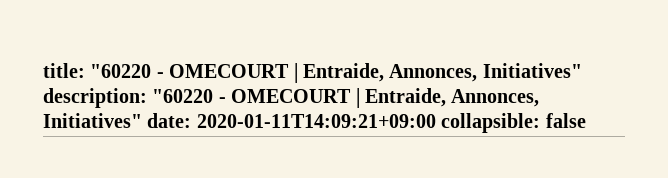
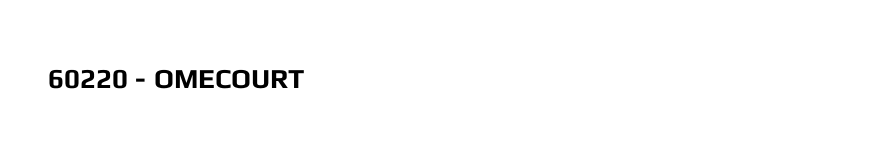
- title: "60220 - OMECOURT | Entraide, Annonces, Initiatives" description: "60220 - OMECOURT | Entraide, Annonces, Initiatives" date: 2020-01-11T14:09:21+09:00 collapsible: false
+ 60220 - OMECOURT

